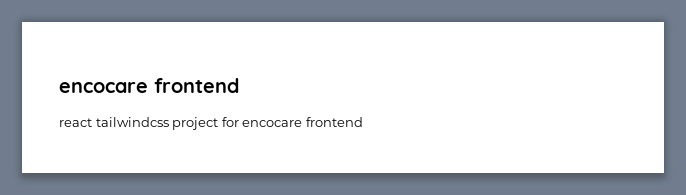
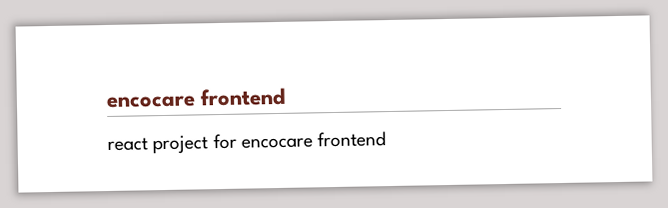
- react tailwindcss project for encocare frontend
+ react project for encocare frontend

